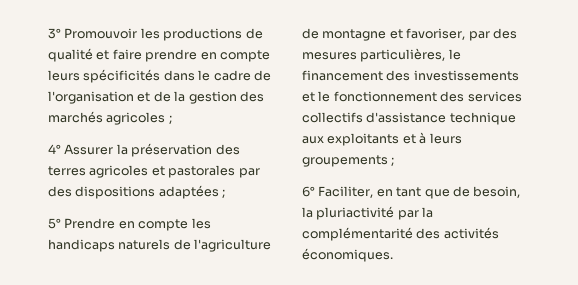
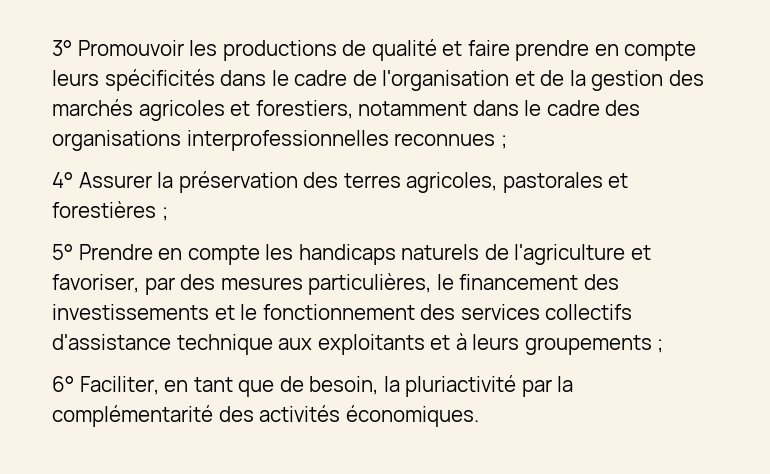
- 3° Promouvoir les productions de qualité et faire prendre en compte leurs spécificités dans le cadre de l'organisation et de la gestion des marchés agricoles ;
+ 3° Promouvoir les productions de qualité et faire prendre en compte leurs spécificités dans le cadre de l'organisation et de la gestion des marchés agricoles et forestiers, notamment dans le cadre des organisations interprofessionnelles reconnues ;
- 4° Assurer la préservation des terres agricoles et pastorales par des dispositions adaptées ;
+ 4° Assurer la préservation des terres agricoles, pastorales et forestières ;
- 5° Prendre en compte les handicaps naturels de l'agriculture de montagne et favoriser, par des mesures particulières, le financement des investissements et le fonctionnement des services collectifs d'assistance technique aux exploitants et à leurs groupements ;
+ 5° Prendre en compte les handicaps naturels de l'agriculture et favoriser, par des mesures particulières, le financement des investissements et le fonctionnement des services collectifs d'assistance technique aux exploitants et à leurs groupements ;

